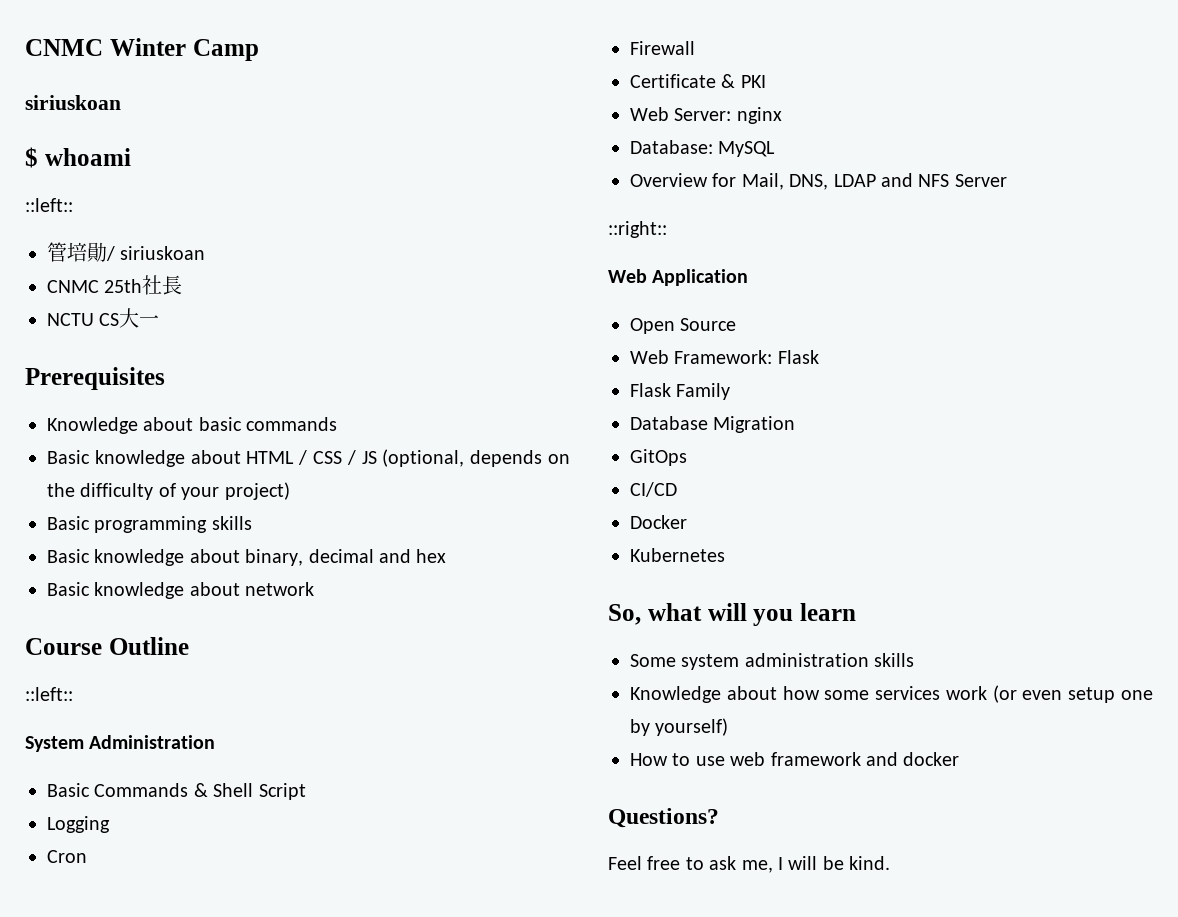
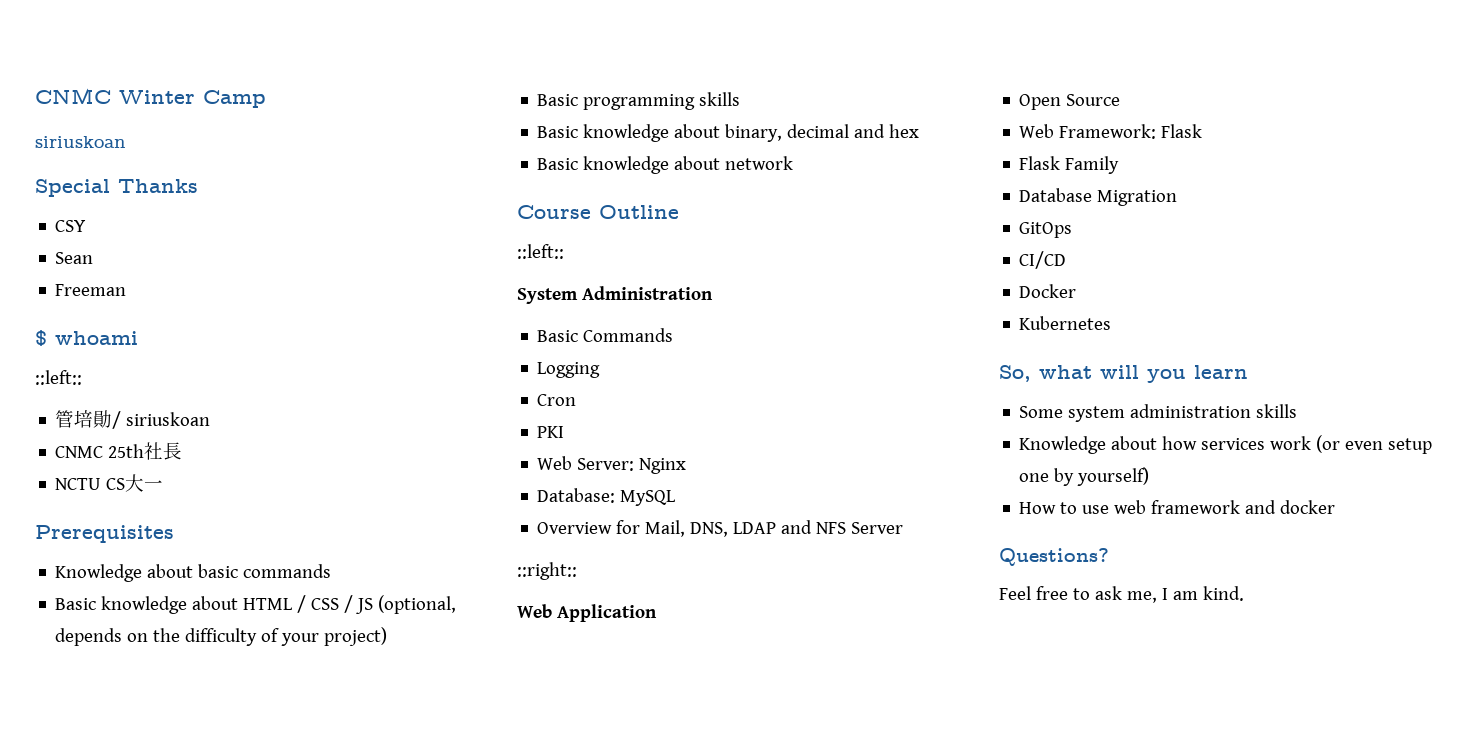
+ Special Thanks
+ CSY
+ Sean
+ Freeman
- Basic Commands & Shell Script
+ Basic Commands
- Firewall
- Certificate & PKI
+ PKI
- Web Server: nginx
+ Web Server: Nginx
- Knowledge about how some services work (or even setup one by yourself)
+ Knowledge about how services work (or even setup one by yourself)
- Feel free to ask me, I will be kind.
+ Feel free to ask me, I am kind.

